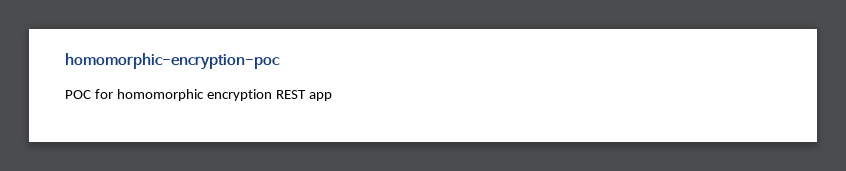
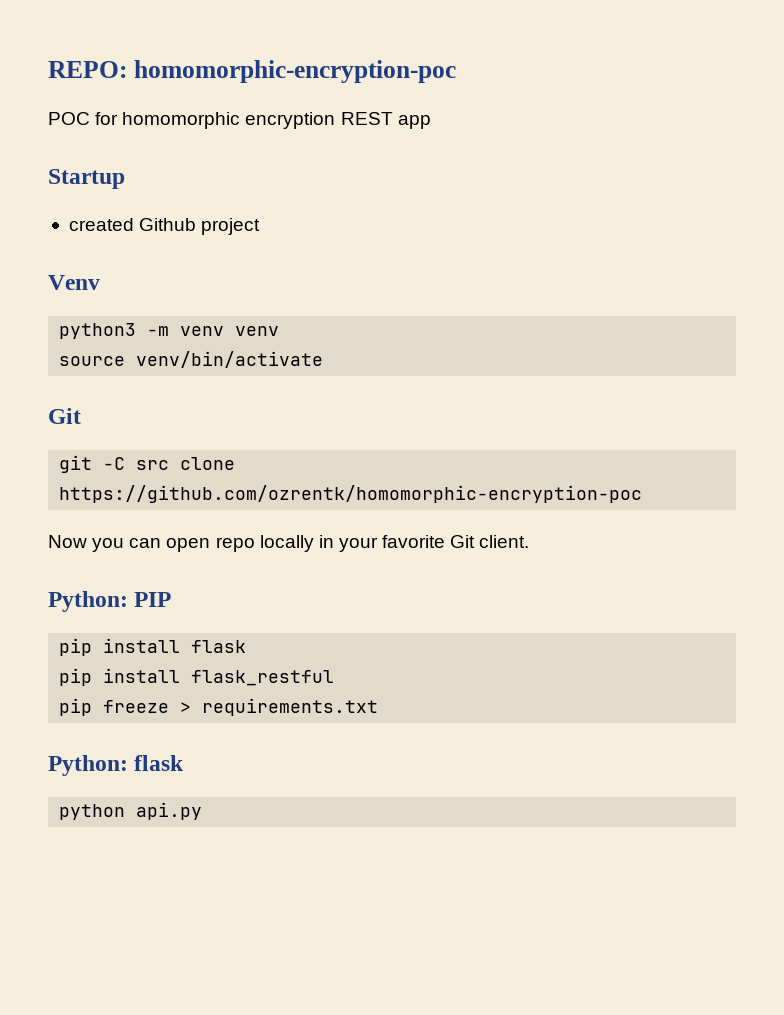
- homomorphic-encryption-poc
+ REPO: homomorphic-encryption-poc
+ Startup
+ created Github project
+ Venv
+ python3 -m venv venv
+ source venv/bin/activate
+ Git
+ git -C src clone https://github.com/ozrentk/homomorphic-encryption-poc
+ Now you can open repo locally in your favorite Git client.
+ Python: PIP
+ pip install flask
+ pip install flask_restful
+ pip freeze > requirements.txt
+ Python: flask
+ python api.py

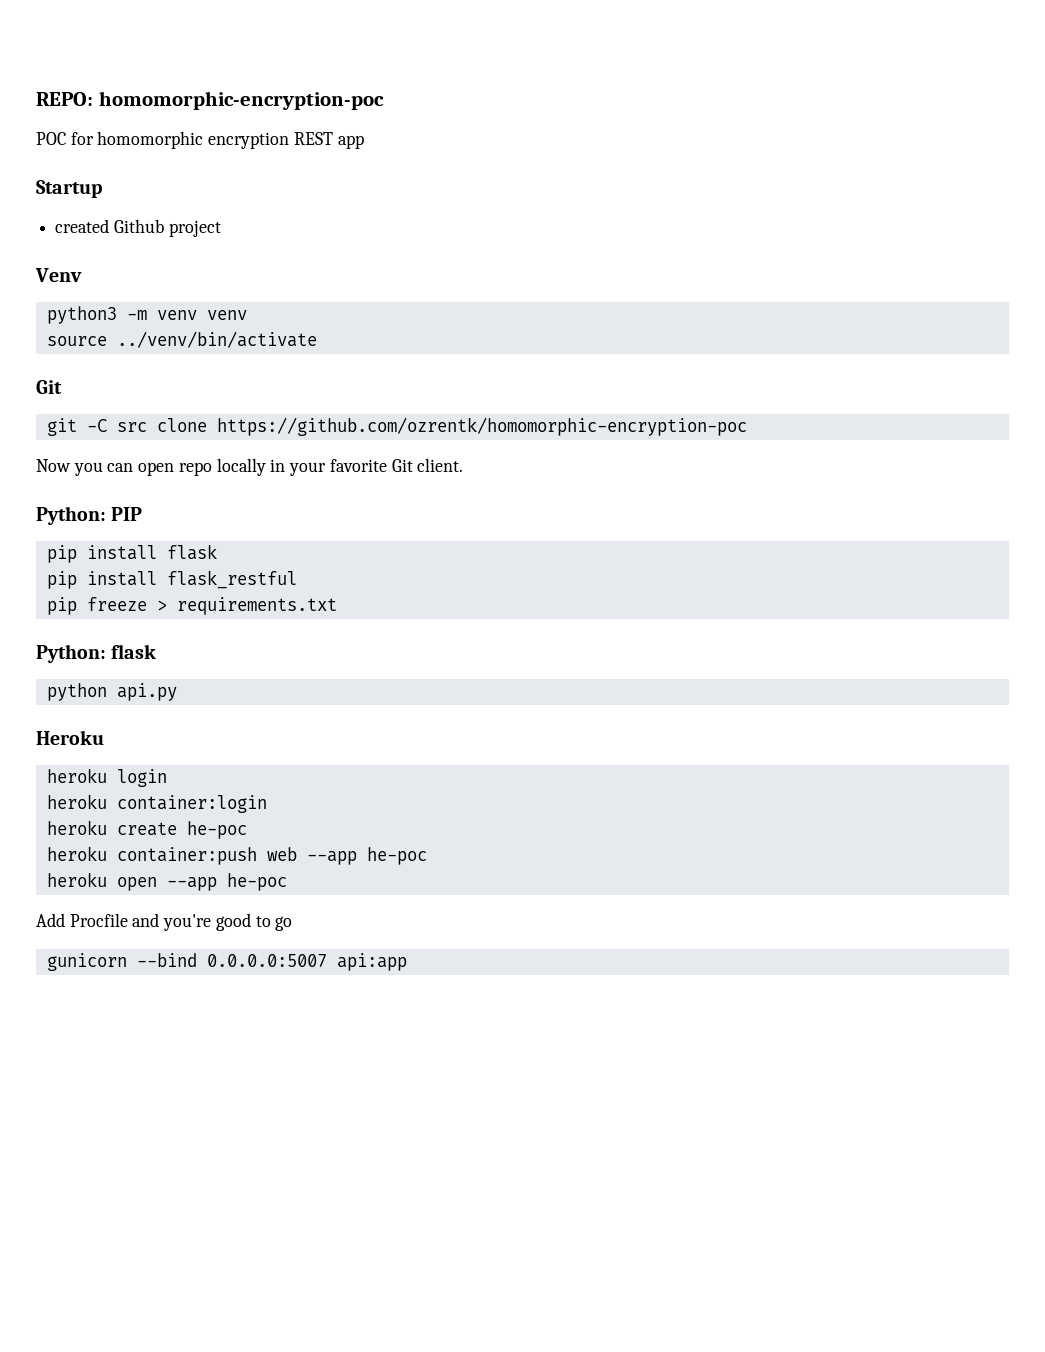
- source venv/bin/activate
+ source ../venv/bin/activate
+ Heroku
+ heroku login
+ heroku container:login
+ heroku create he-poc
+ heroku container:push web --app he-poc
+ heroku open --app he-poc
+ Add Procfile and you're good to go
+ gunicorn --bind 0.0.0.0:5007 api:app

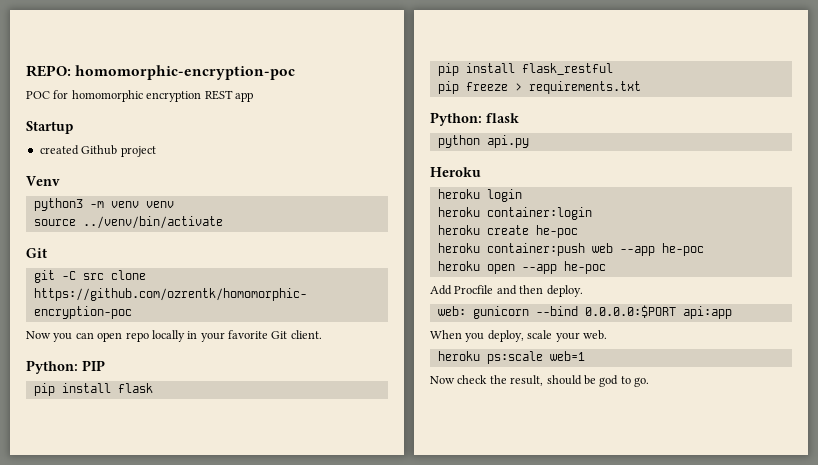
- Add Procfile and you're good to go
- gunicorn --bind 0.0.0.0:5007 api:app
+ Add Procfile and then deploy.
+ web: gunicorn --bind 0.0.0.0:$PORT api:app
+ When you deploy, scale your web.
+ heroku ps:scale web=1
+ Now check the result, should be god to go.

